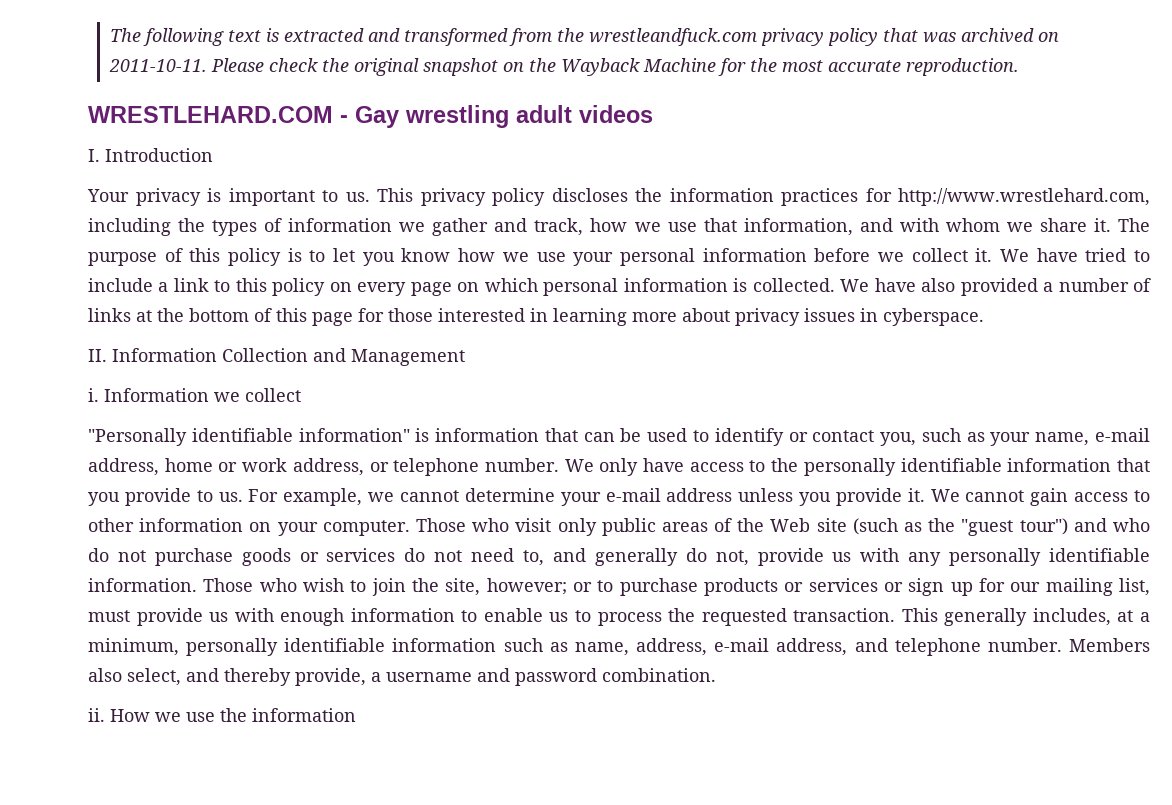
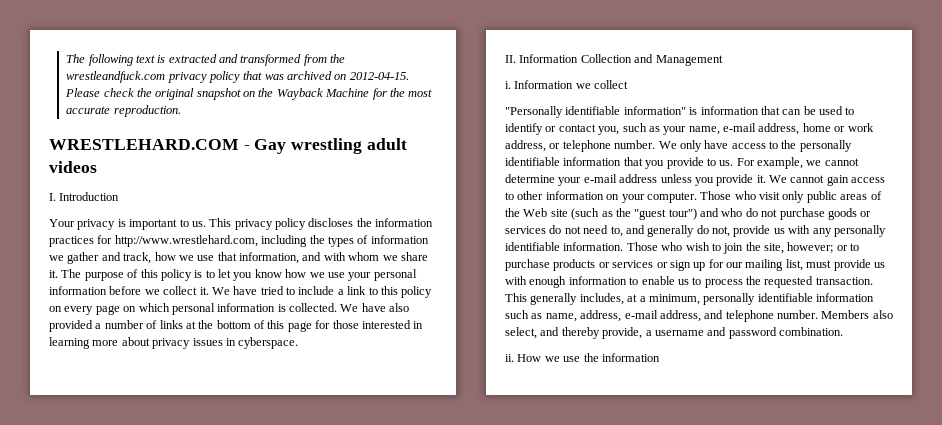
- The following text is extracted and transformed from the wrestleandfuck.com privacy policy that was archived on 2011-10-11.
+ The following text is extracted and transformed from the wrestleandfuck.com privacy policy that was archived on 2012-04-15.

